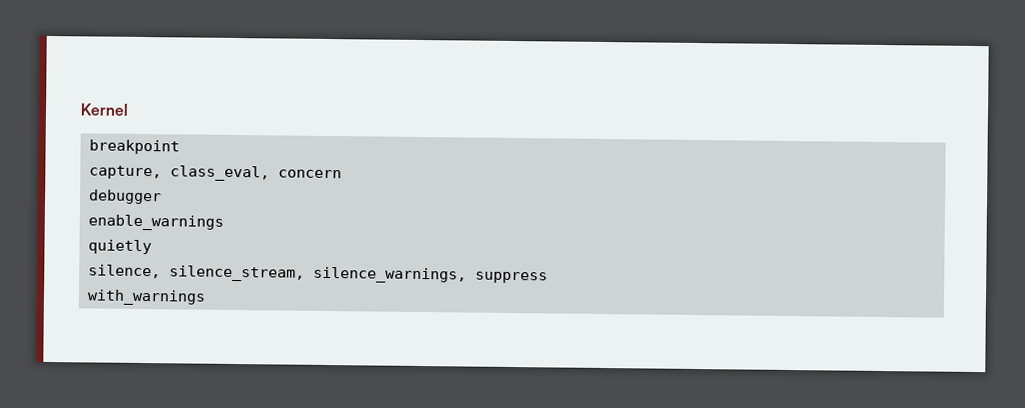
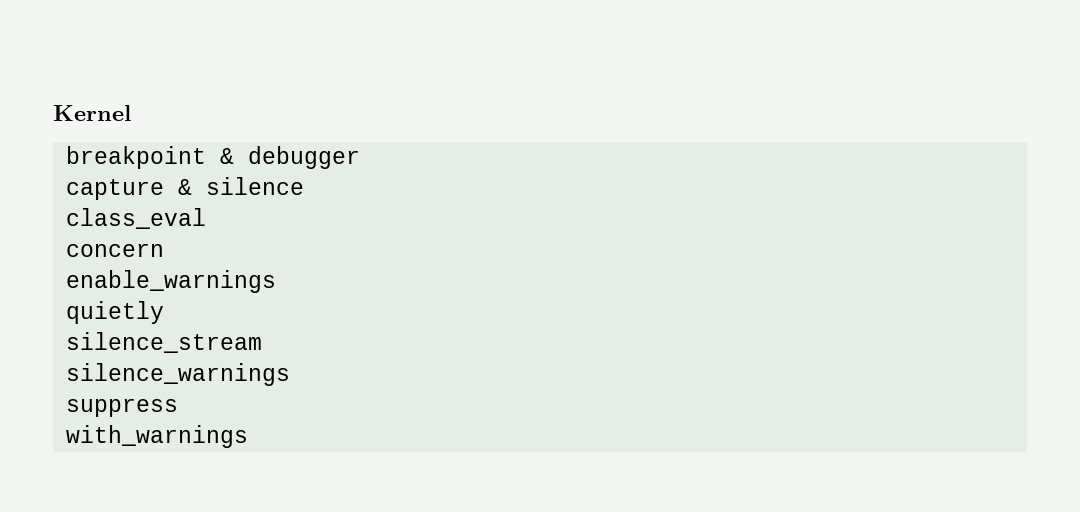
- breakpoint
- capture, class_eval, concern
+ breakpoint & debugger
+ capture & silence
+ class_eval
+ concern
- debugger
- silence, silence_stream, silence_warnings, suppress
+ silence_stream
+ silence_warnings
+ suppress

